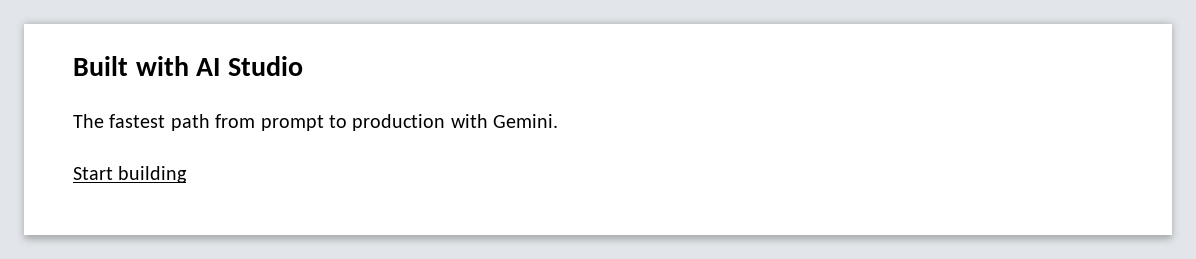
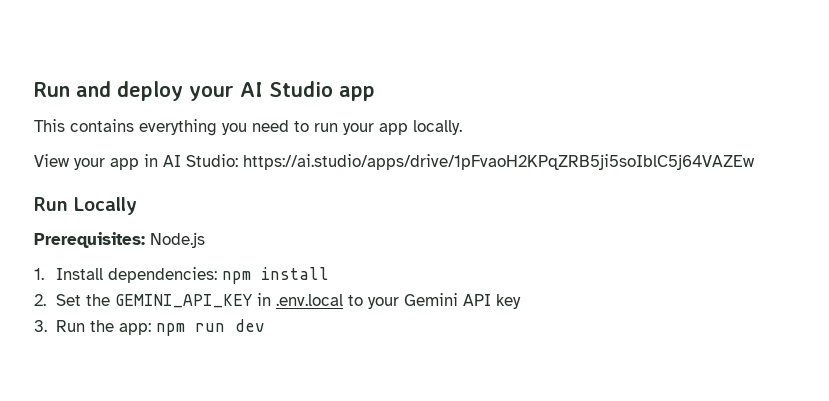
- Built with AI Studio
- The fastest path from prompt to production with Gemini.
- Start building
+ Run and deploy your AI Studio app
+ This contains everything you need to run your app locally.
+ View your app in AI Studio: https://ai.studio/apps/drive/1pFvaoH2KPqZRB5ji5soIblC5j64VAZEw
+ Run Locally
+ Prerequisites: Node.js
+ 1. Install dependencies: npm install
+ 2. Set the GEMINI_API_KEY in .env.local to your Gemini API key
+ 3. Run the app: npm run dev

